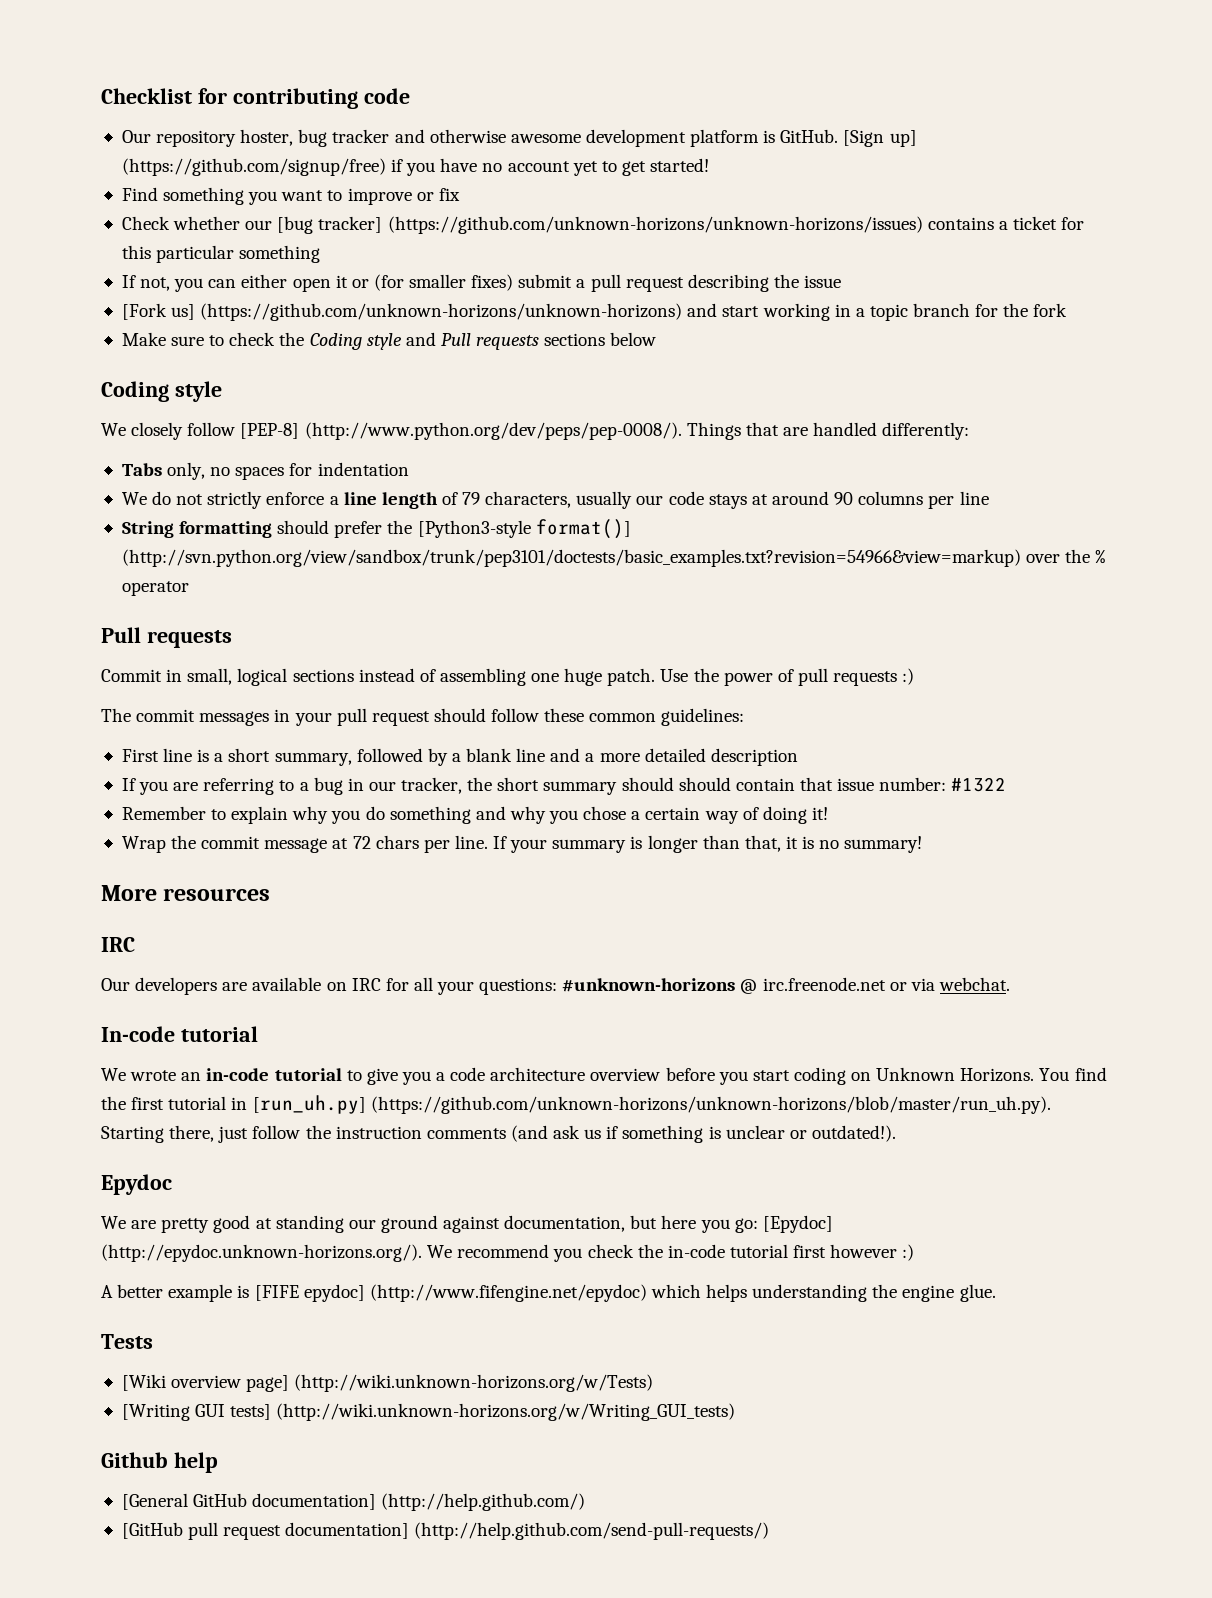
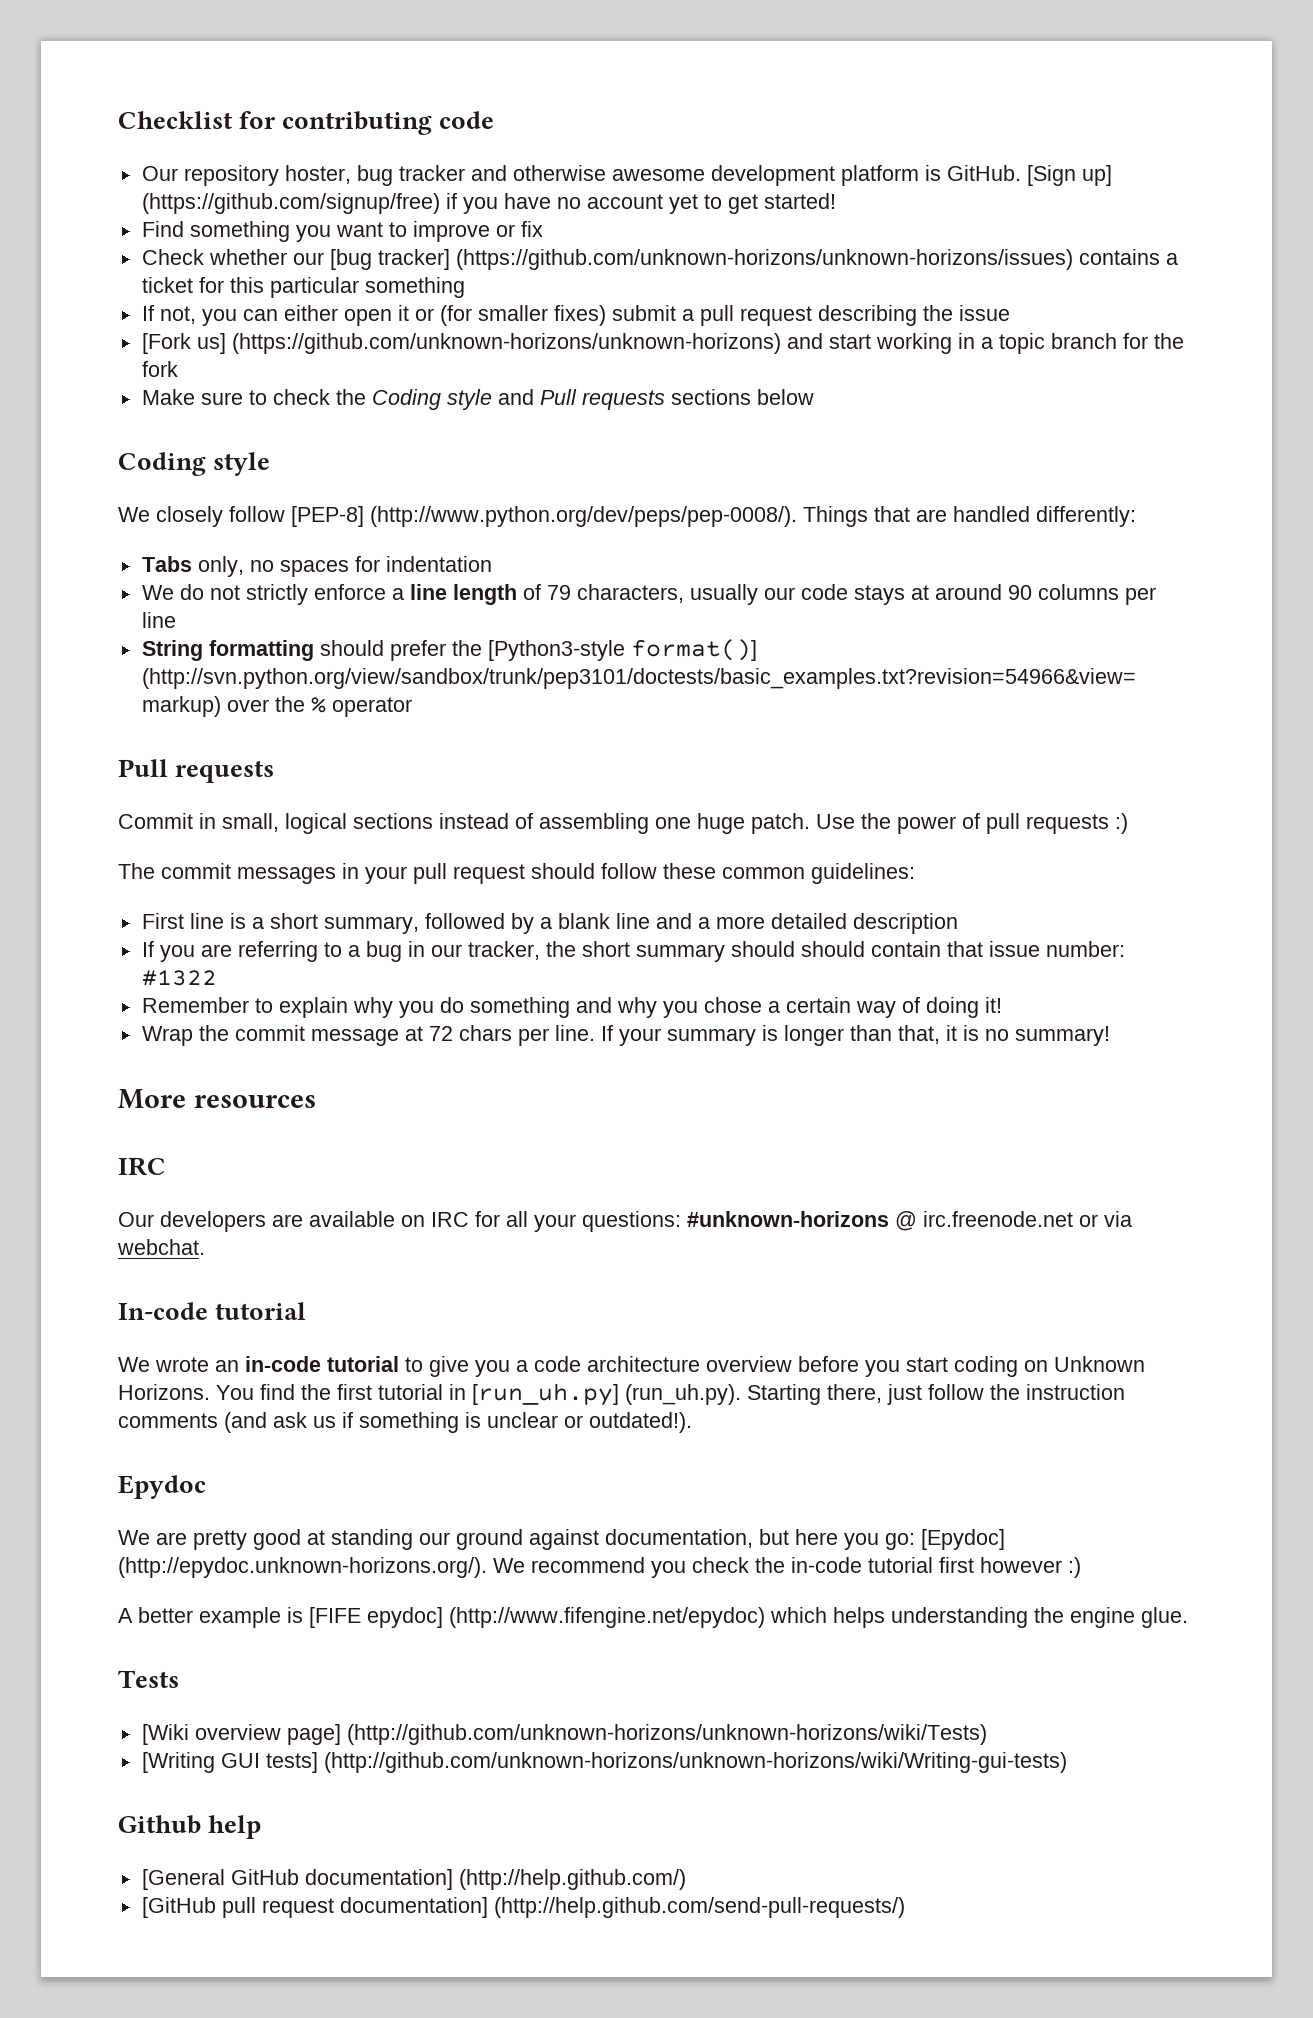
- You find the first tutorial in [run_uh.py] (https://github.com/unknown-horizons/unknown-horizons/blob/master/run_uh.py). Starting there, just follow the instruction comments (and ask us if something is unclear or outdated!).
+ You find the first tutorial in [run_uh.py] (run_uh.py). Starting there, just follow the instruction comments (and ask us if something is unclear or outdated!).
- [Wiki overview page] (http://wiki.unknown-horizons.org/w/Tests)
+ [Wiki overview page] (http://github.com/unknown-horizons/unknown-horizons/wiki/Tests)
- [Writing GUI tests] (http://wiki.unknown-horizons.org/w/Writing_GUI_tests)
+ [Writing GUI tests] (http://github.com/unknown-horizons/unknown-horizons/wiki/Writing-gui-tests)

